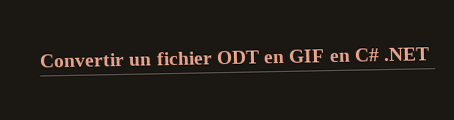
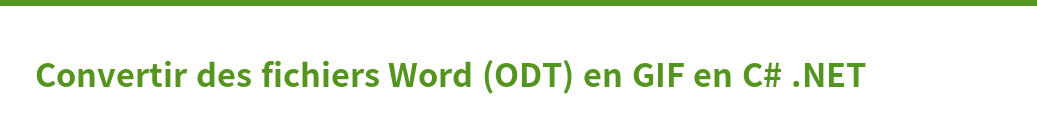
- Convertir un fichier ODT en GIF en C# .NET
+ Convertir des fichiers Word (ODT) en GIF en C# .NET

